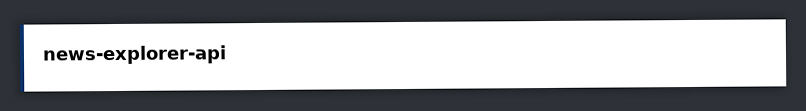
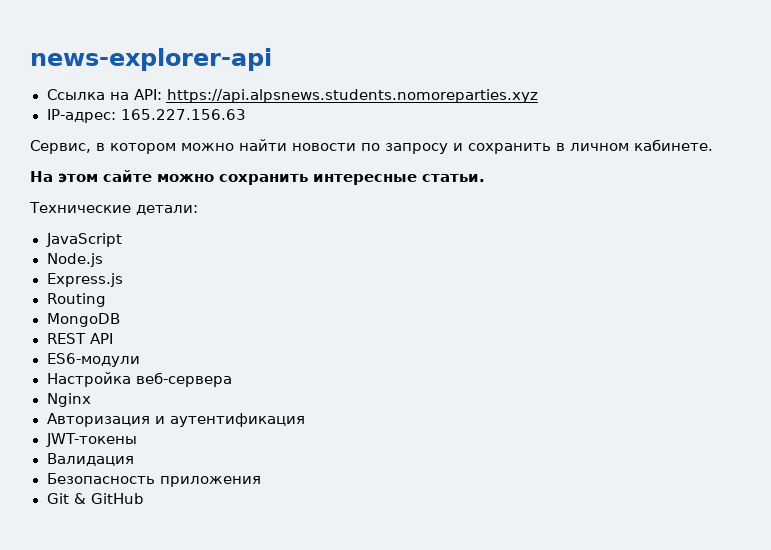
+ Ссылка на API: https://api.alpsnews.students.nomoreparties.xyz
+ IP-адрес: 165.227.156.63
+ Сервис, в котором можно найти новости по запросу и сохранить в личном кабинете.
+ На этом сайте можно сохранить интересные статьи.
+ Технические детали:
+ JavaScript
+ Node.js
+ Express.js
+ Routing
+ MongoDB
+ REST API
+ ES6-модули
+ Настройка веб-сервера
+ Nginx
+ Авторизация и аутентификация
+ JWT-токены
+ Валидация
+ Безопасность приложения
+ Git & GitHub

